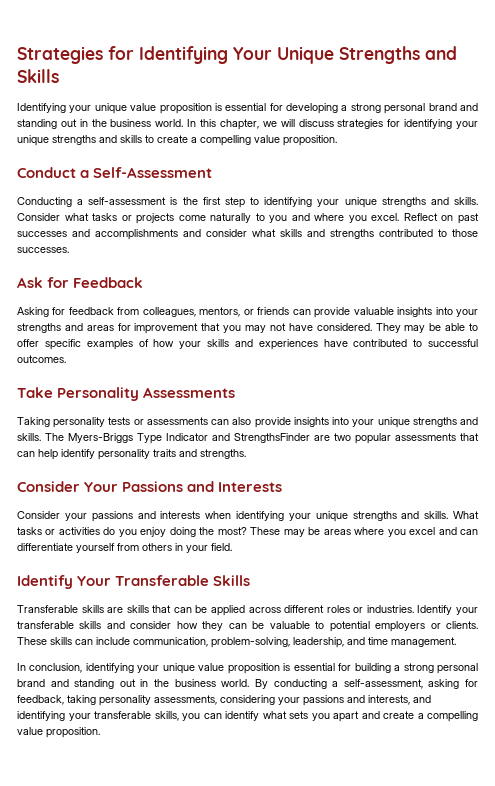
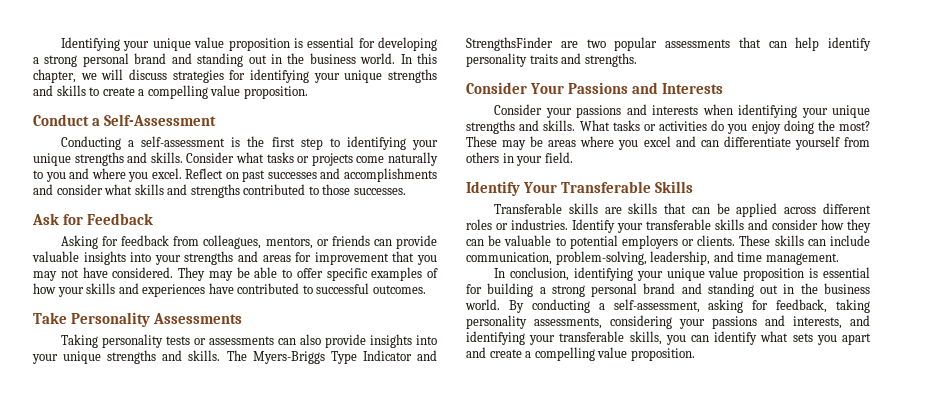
- Strategies for Identifying Your Unique Strengths and Skills

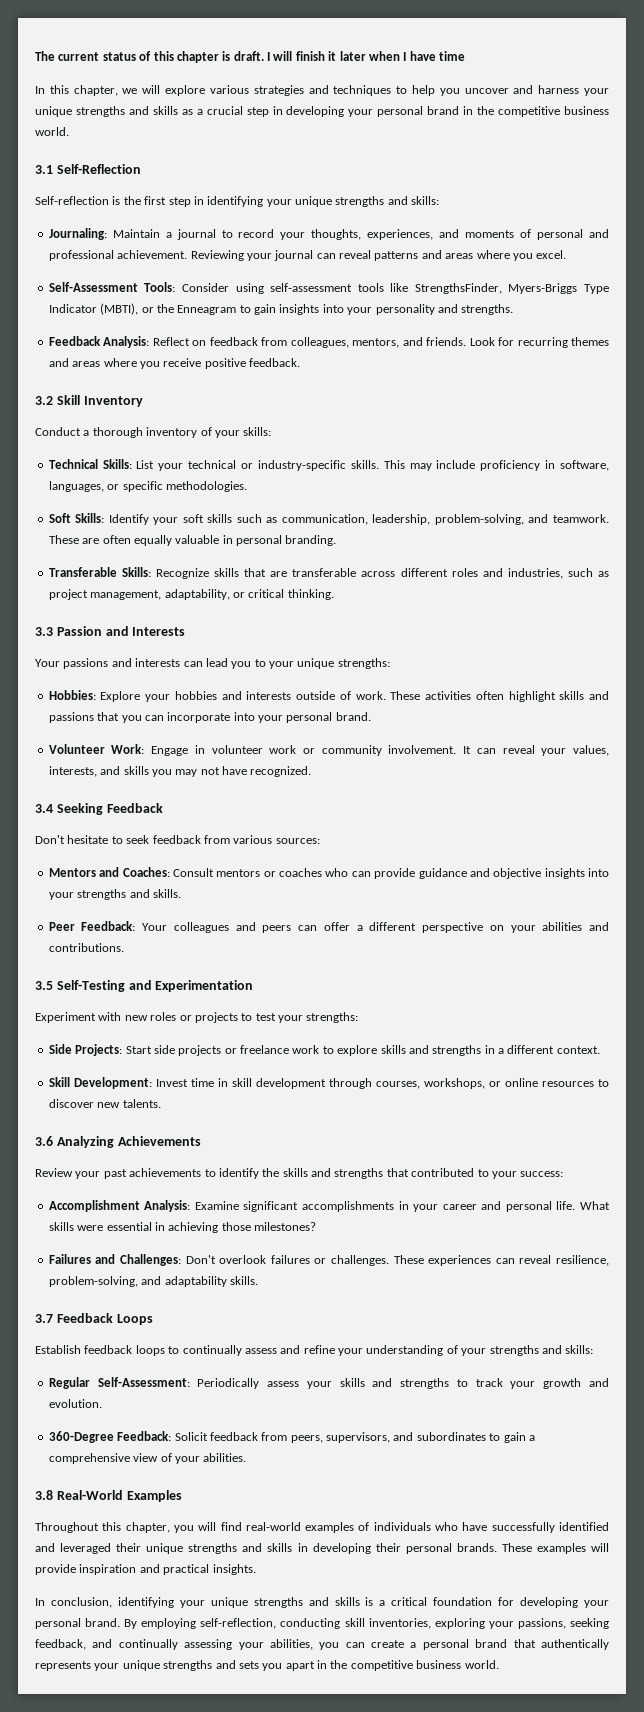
- Identifying your unique value proposition is essential for developing a strong personal brand and standing out in the business world. In this chapter, we will discuss strategies for identifying your unique strengths and skills to create a compelling value proposition.
- Conduct a Self-Assessment
- Conducting a self-assessment is the first step to identifying your unique strengths and skills. Consider what tasks or projects come naturally to you and where you excel. Reflect on past successes and accomplishments and consider what skills and strengths contributed to those successes.
- Ask for Feedback
- Asking for feedback from colleagues, mentors, or friends can provide valuable insights into your strengths and areas for improvement that you may not have considered. They may be able to offer specific examples of how your skills and experiences have contributed to successful outcomes.
- Take Personality Assessments
- Taking personality tests or assessments can also provide insights into your unique strengths and skills. The Myers-Briggs Type Indicator and StrengthsFinder are two popular assessments that can help identify personality traits and strengths.
- Consider Your Passions and Interests
- Consider your passions and interests when identifying your unique strengths and skills. What tasks or activities do you enjoy doing the most? These may be areas where you excel and can differentiate yourself from others in your field.
- Identify Your Transferable Skills
- Transferable skills are skills that can be applied across different roles or industries. Identify your transferable skills and consider how they can be valuable to potential employers or clients. These skills can include communication, problem-solving, leadership, and time management.
- In conclusion, identifying your unique value proposition is essential for building a strong personal brand and standing out in the business world. By conducting a self-assessment, asking for feedback, taking personality assessments, considering your passions and interests, and identifying your transferable skills, you can identify what sets you apart and create a compelling value proposition.
+ The current status of this chapter is draft. I will finish it later when I have time
+ In this chapter, we will explore various strategies and techniques to help you uncover and harness your unique strengths and skills as a crucial step in developing your personal brand in the competitive business world.
+ 3.1 Self-Reflection
+ Self-reflection is the first step in identifying your unique strengths and skills:
+ Journaling: Maintain a journal to record your thoughts, experiences, and moments of personal and professional achievement. Reviewing your journal can reveal patterns and areas where you excel.
+ Self-Assessment Tools: Consider using self-assessment tools like StrengthsFinder, Myers-Briggs Type Indicator (MBTI), or the Enneagram to gain insights into your personality and strengths.
+ Feedback Analysis: Reflect on feedback from colleagues, mentors, and friends. Look for recurring themes and areas where you receive positive feedback.
+ 3.2 Skill Inventory
+ Conduct a thorough inventory of your skills:
+ Technical Skills: List your technical or industry-specific skills. This may include proficiency in software, languages, or specific methodologies.
+ Soft Skills: Identify your soft skills such as communication, leadership, problem-solving, and teamwork. These are often equally valuable in personal branding.
+ Transferable Skills: Recognize skills that are transferable across different roles and industries, such as project management, adaptability, or critical thinking.
+ 3.3 Passion and Interests
+ Your passions and interests can lead you to your unique strengths:
+ Hobbies: Explore your hobbies and interests outside of work. These activities often highlight skills and passions that you can incorporate into your personal brand.
+ Volunteer Work: Engage in volunteer work or community involvement. It can reveal your values, interests, and skills you may not have recognized.
+ 3.4 Seeking Feedback
+ Don't hesitate to seek feedback from various sources:
+ Mentors and Coaches: Consult mentors or coaches who can provide guidance and objective insights into your strengths and skills.
+ Peer Feedback: Your colleagues and peers can offer a different perspective on your abilities and contributions.
+ 3.5 Self-Testing and Experimentation
+ Experiment with new roles or projects to test your strengths:
+ Side Projects: Start side projects or freelance work to explore skills and strengths in a different context.
+ Skill Development: Invest time in skill development through courses, workshops, or online resources to discover new talents.
+ 3.6 Analyzing Achievements
+ Review your past achievements to identify the skills and strengths that contributed to your success:
+ Accomplishment Analysis: Examine significant accomplishments in your career and personal life. What skills were essential in achieving those milestones?
+ Failures and Challenges: Don't overlook failures or challenges. These experiences can reveal resilience, problem-solving, and adaptability skills.
+ 3.7 Feedback Loops
+ Establish feedback loops to continually assess and refine your understanding of your strengths and skills:
+ Regular Self-Assessment: Periodically assess your skills and strengths to track your growth and evolution.
+ 360-Degree Feedback: Solicit feedback from peers, supervisors, and subordinates to gain a comprehensive view of your abilities.
+ 3.8 Real-World Examples
+ Throughout this chapter, you will find real-world examples of individuals who have successfully identified and leveraged their unique strengths and skills in developing their personal brands. These examples will provide inspiration and practical insights.
+ In conclusion, identifying your unique strengths and skills is a critical foundation for developing your personal brand. By employing self-reflection, conducting skill inventories, exploring your passions, seeking feedback, and continually assessing your abilities, you can create a personal brand that authentically represents your unique strengths and sets you apart in the competitive business world.

